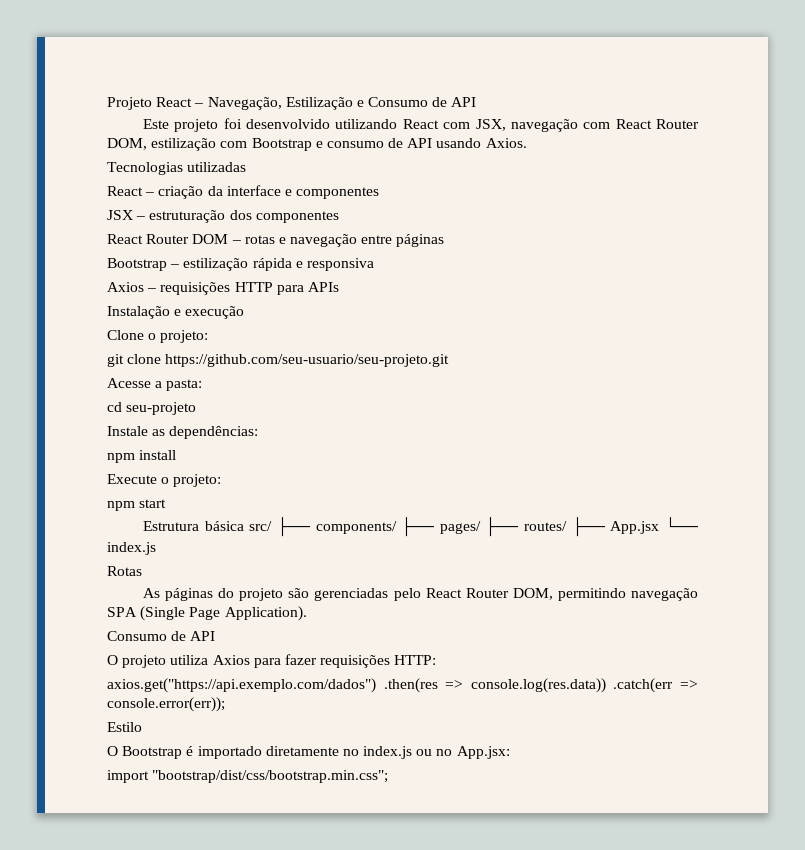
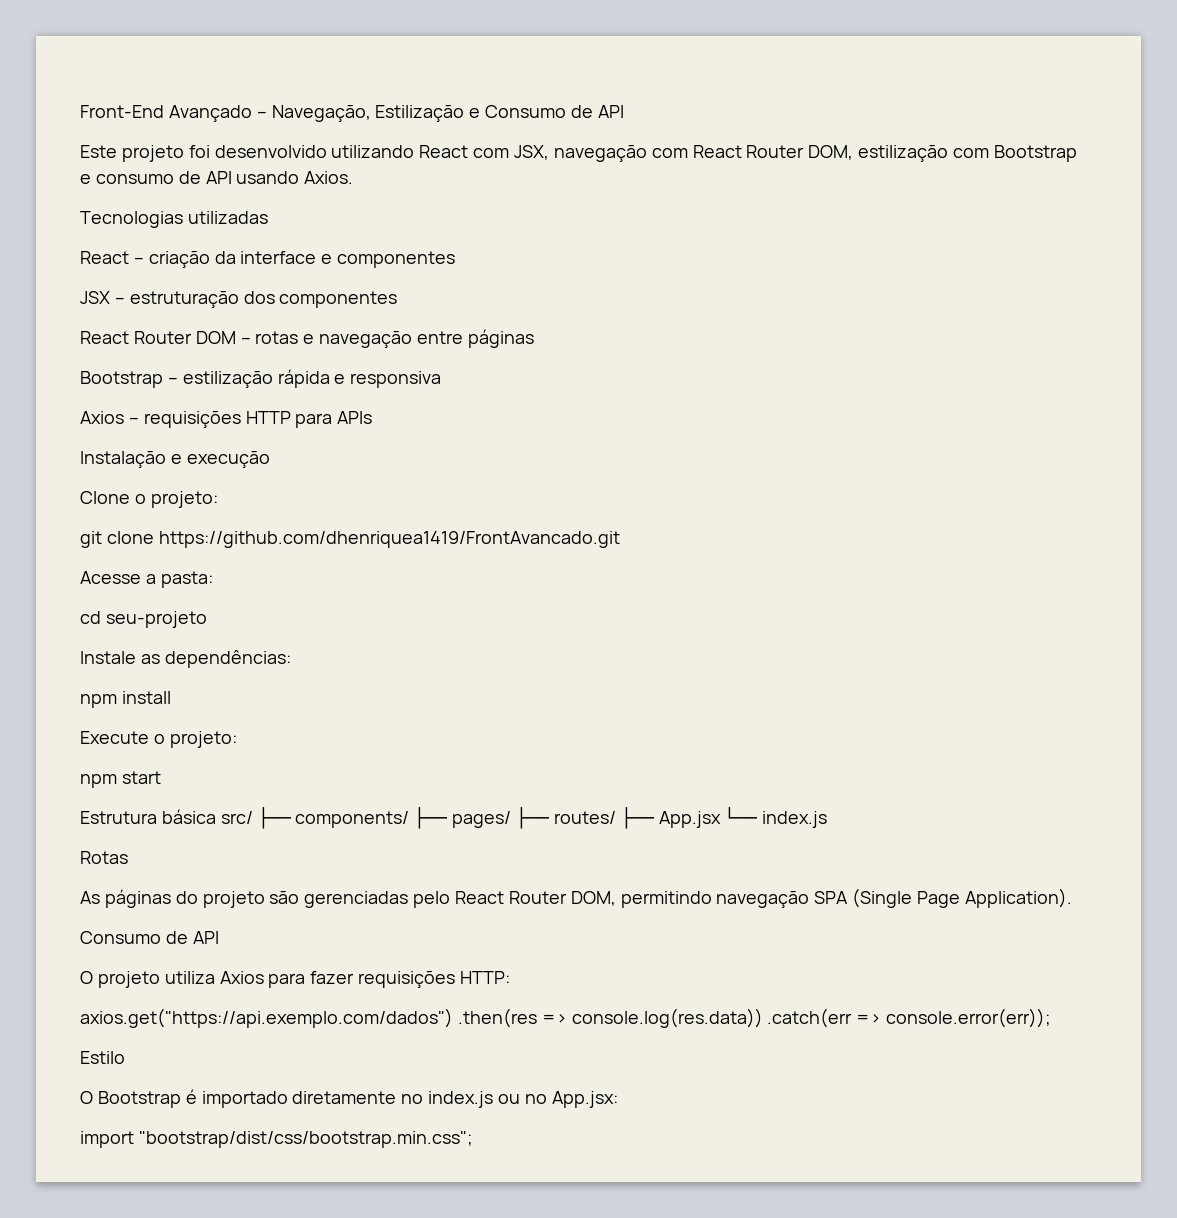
- Projeto React – Navegação, Estilização e Consumo de API
+ Front-End Avançado – Navegação, Estilização e Consumo de API
- git clone https://github.com/seu-usuario/seu-projeto.git
+ git clone https://github.com/dhenriquea1419/FrontAvancado.git

